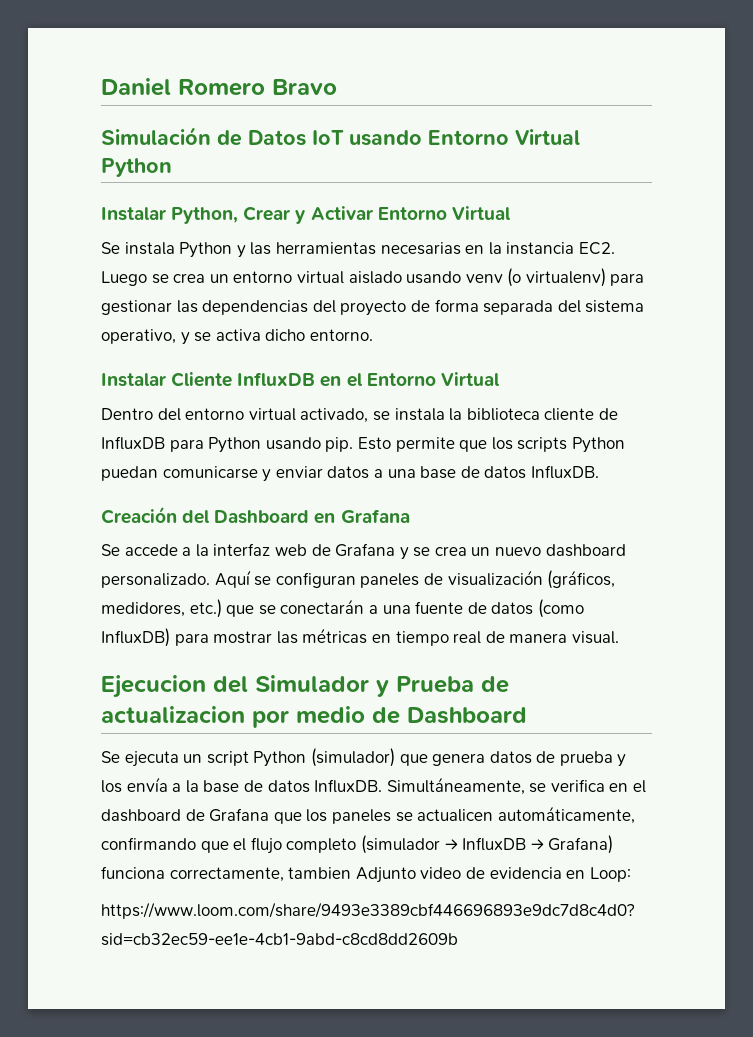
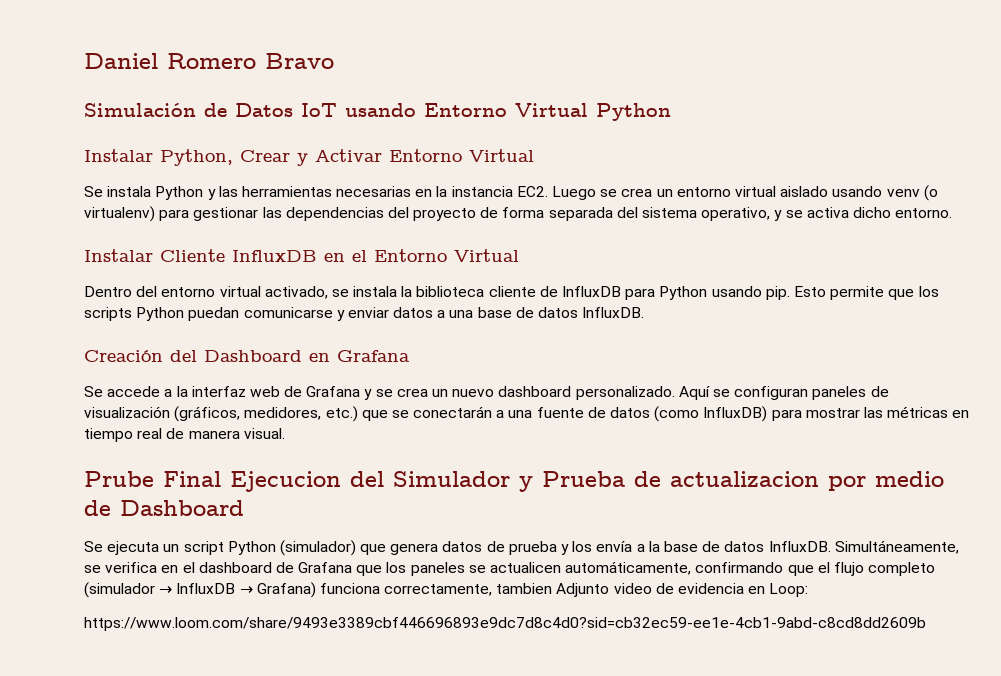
- Ejecucion del Simulador y Prueba de actualizacion por medio de Dashboard
+ Prube Final Ejecucion del Simulador y Prueba de actualizacion por medio de Dashboard

